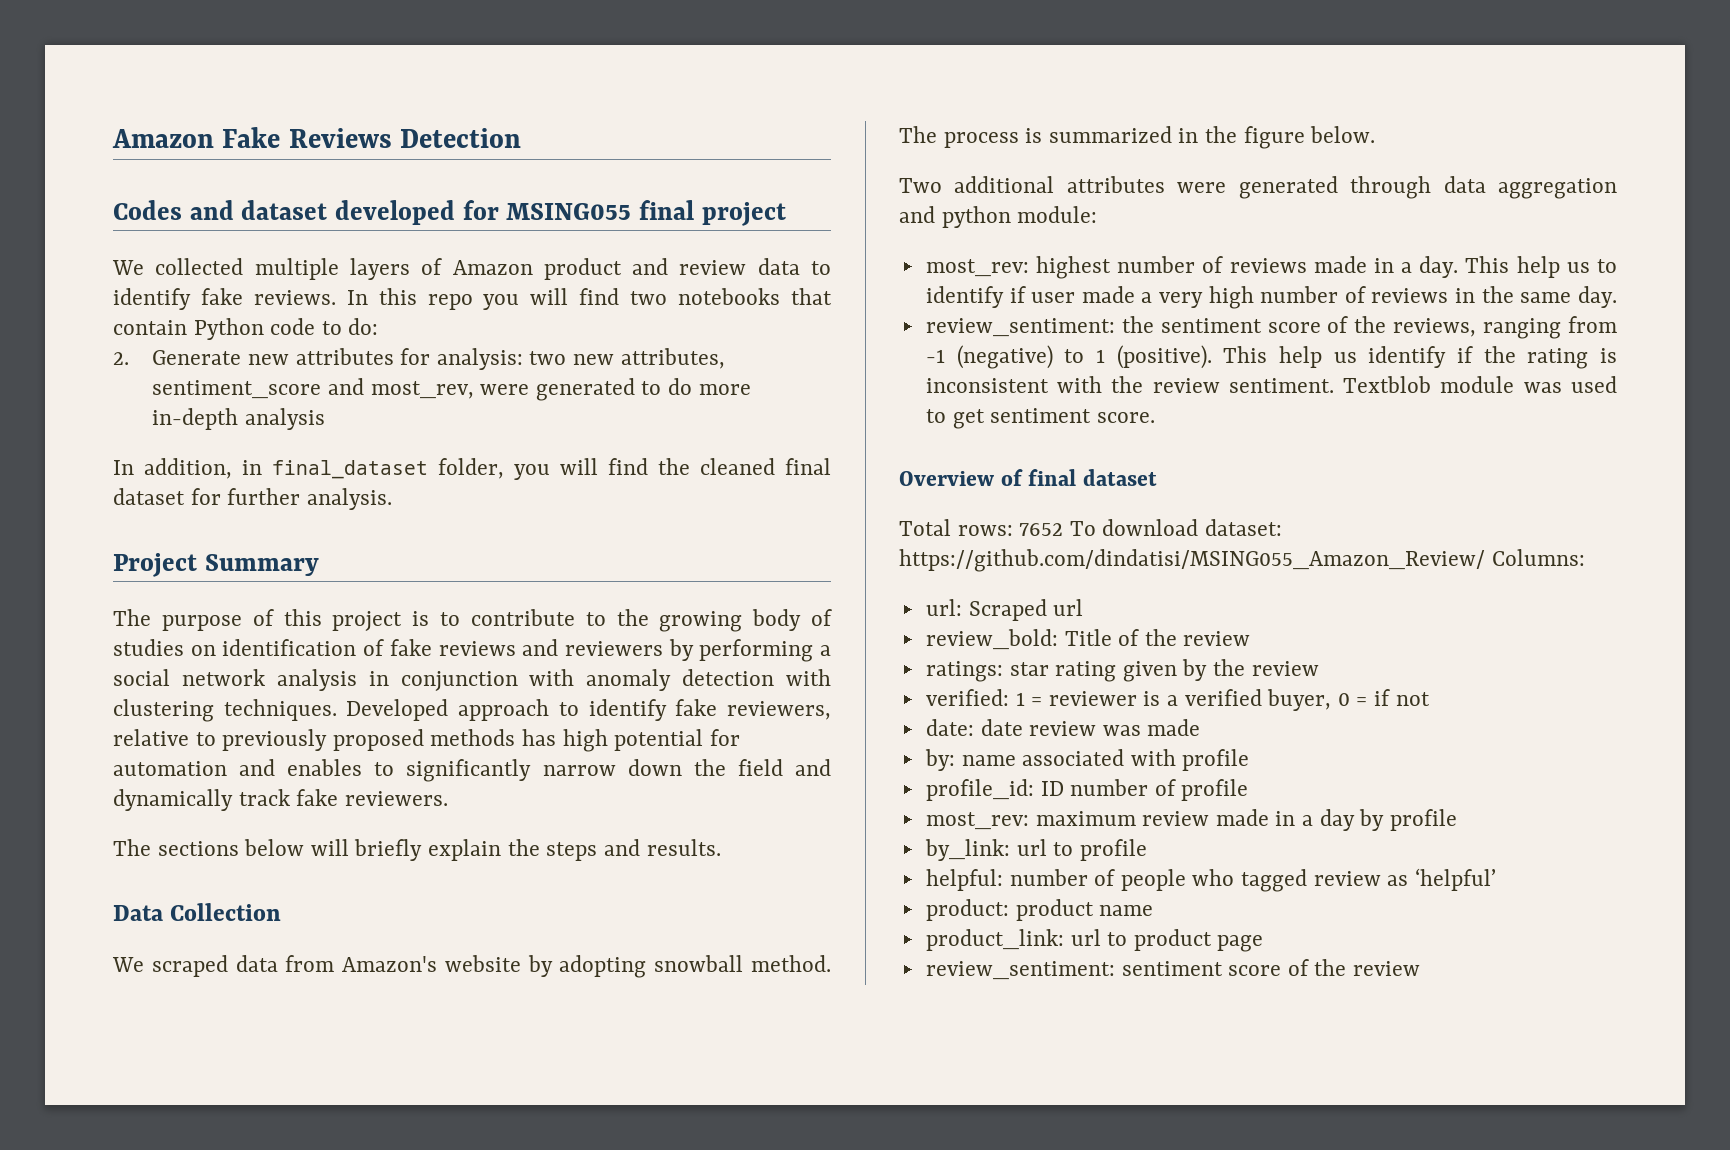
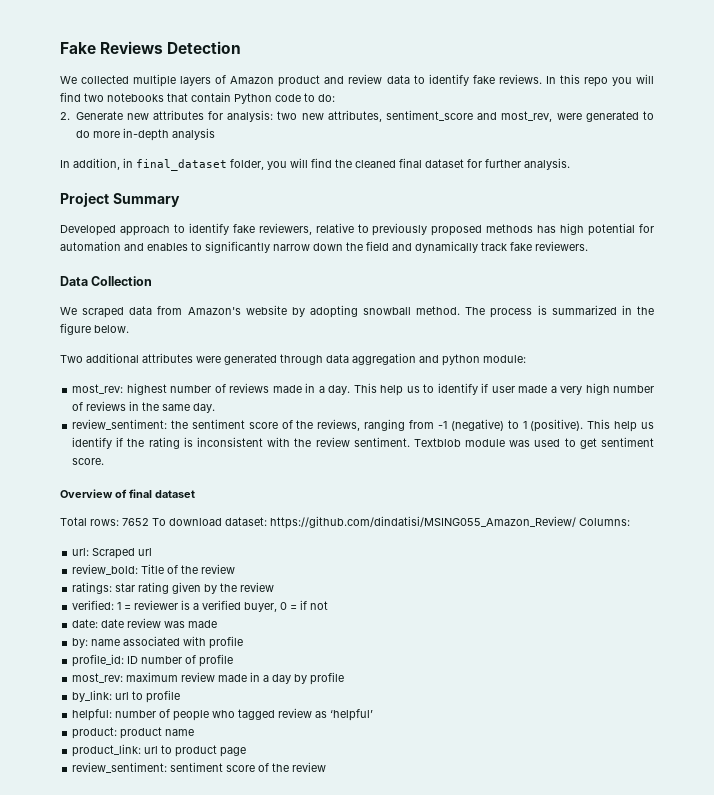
- Amazon Fake Reviews Detection
+ Fake Reviews Detection
- Codes and dataset developed for MSING055 final project
- The purpose of this project is to contribute to the growing body of studies on identification of fake reviews and reviewers by performing a social network analysis in conjunction with anomaly detection with clustering techniques.
- The sections below will briefly explain the steps and results.

